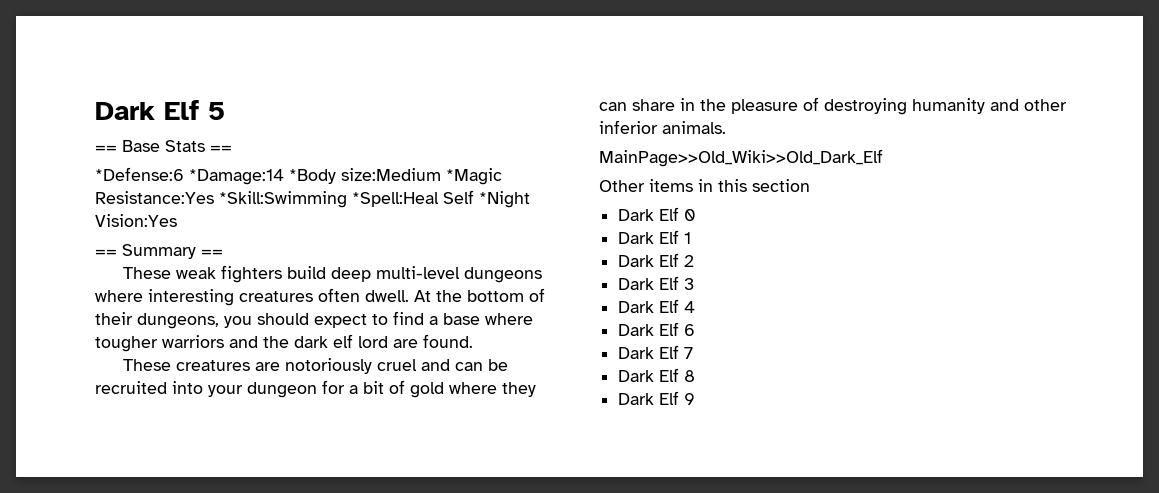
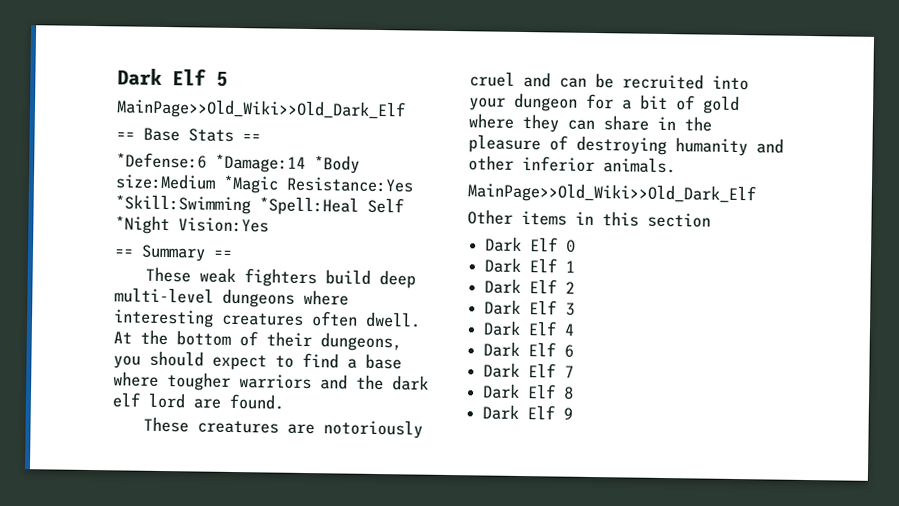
  Dark Elf 5
+ MainPage>>Old_Wiki>>Old_Dark_Elf

